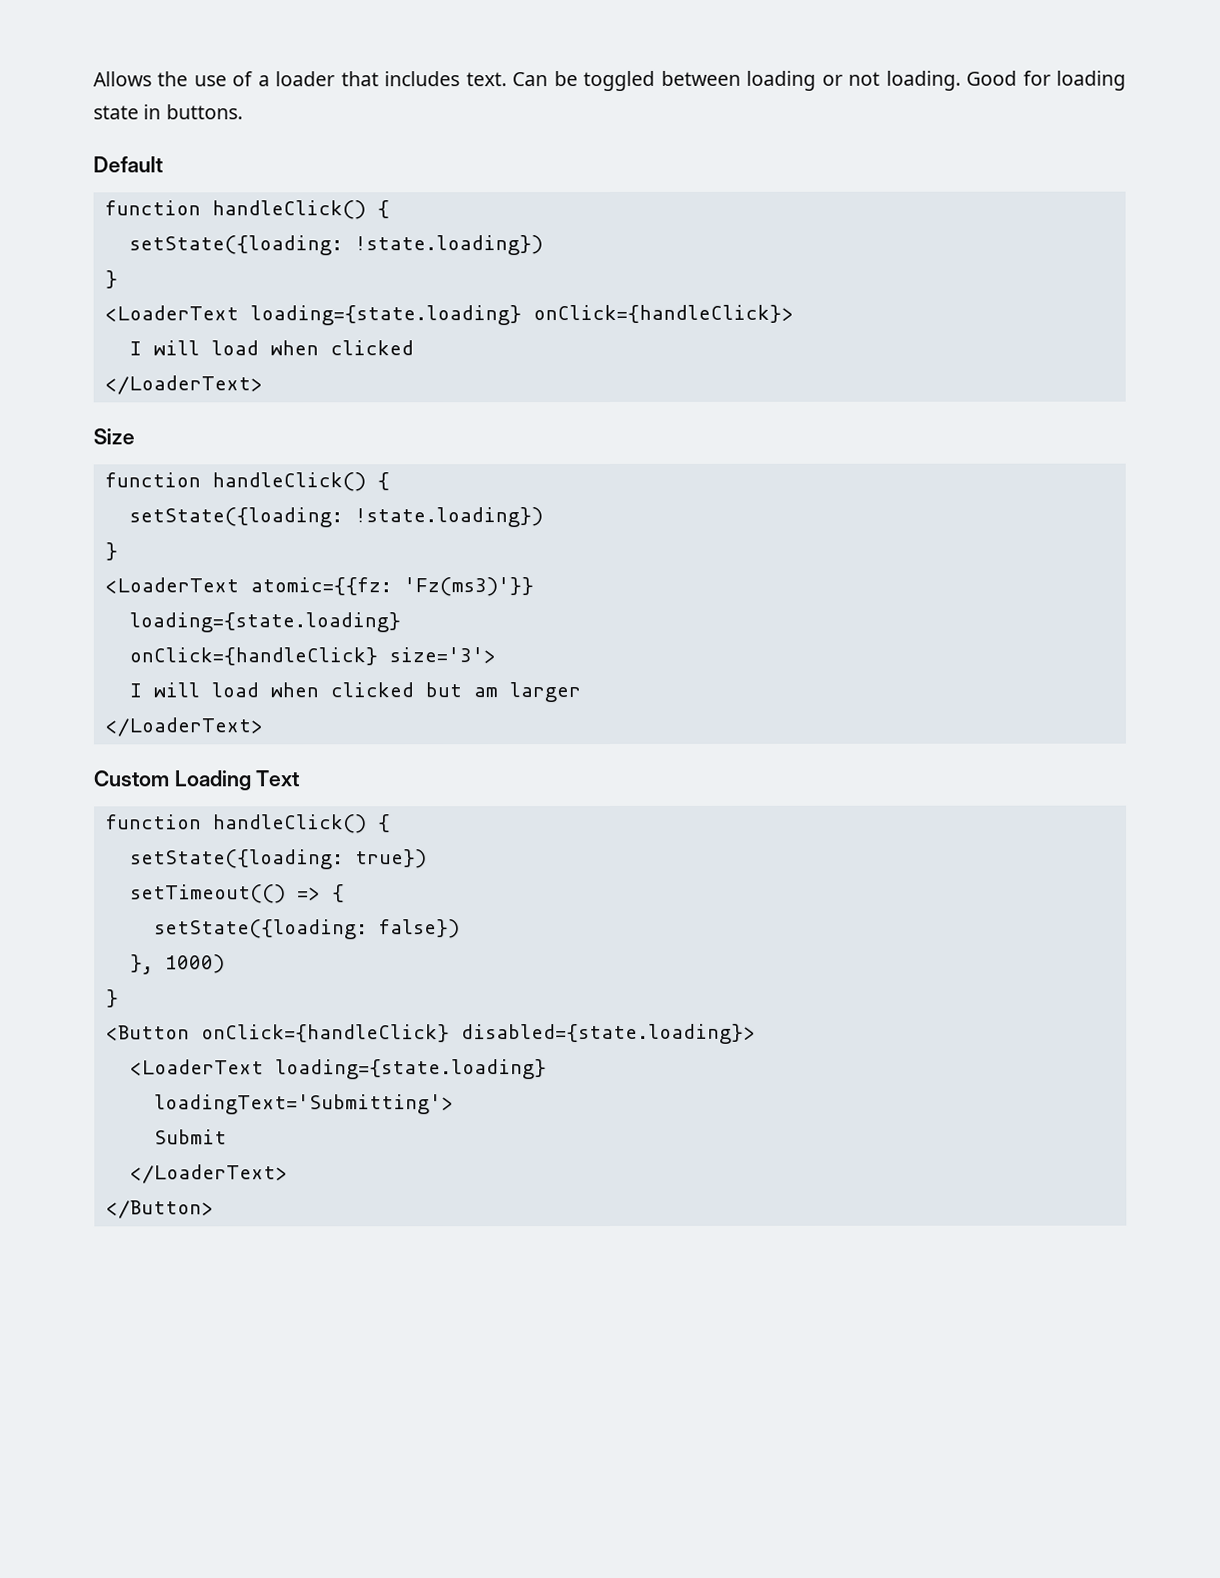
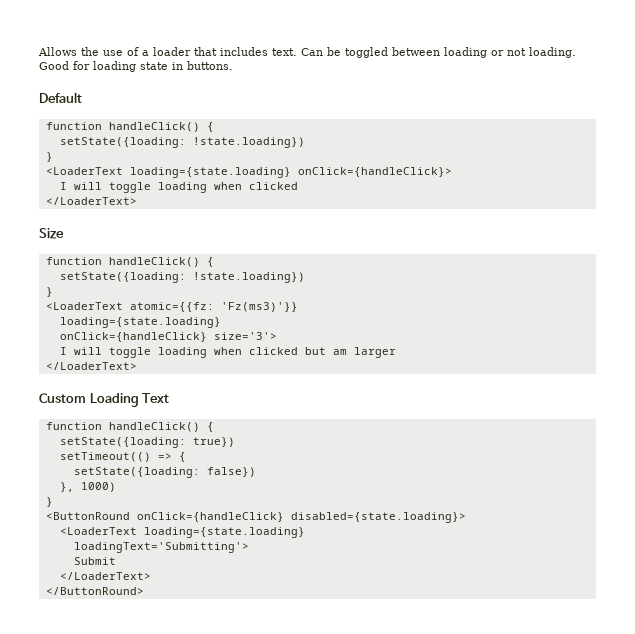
  <LoaderText loading={state.loading} onClick={handleClick}>
- I will load when clicked
+ I will toggle loading when clicked
- I will load when clicked but am larger
+ I will toggle loading when clicked but am larger
- <Button onClick={handleClick} disabled={state.loading}>
+ <ButtonRound onClick={handleClick} disabled={state.loading}>
- </Button>
+ </ButtonRound>

